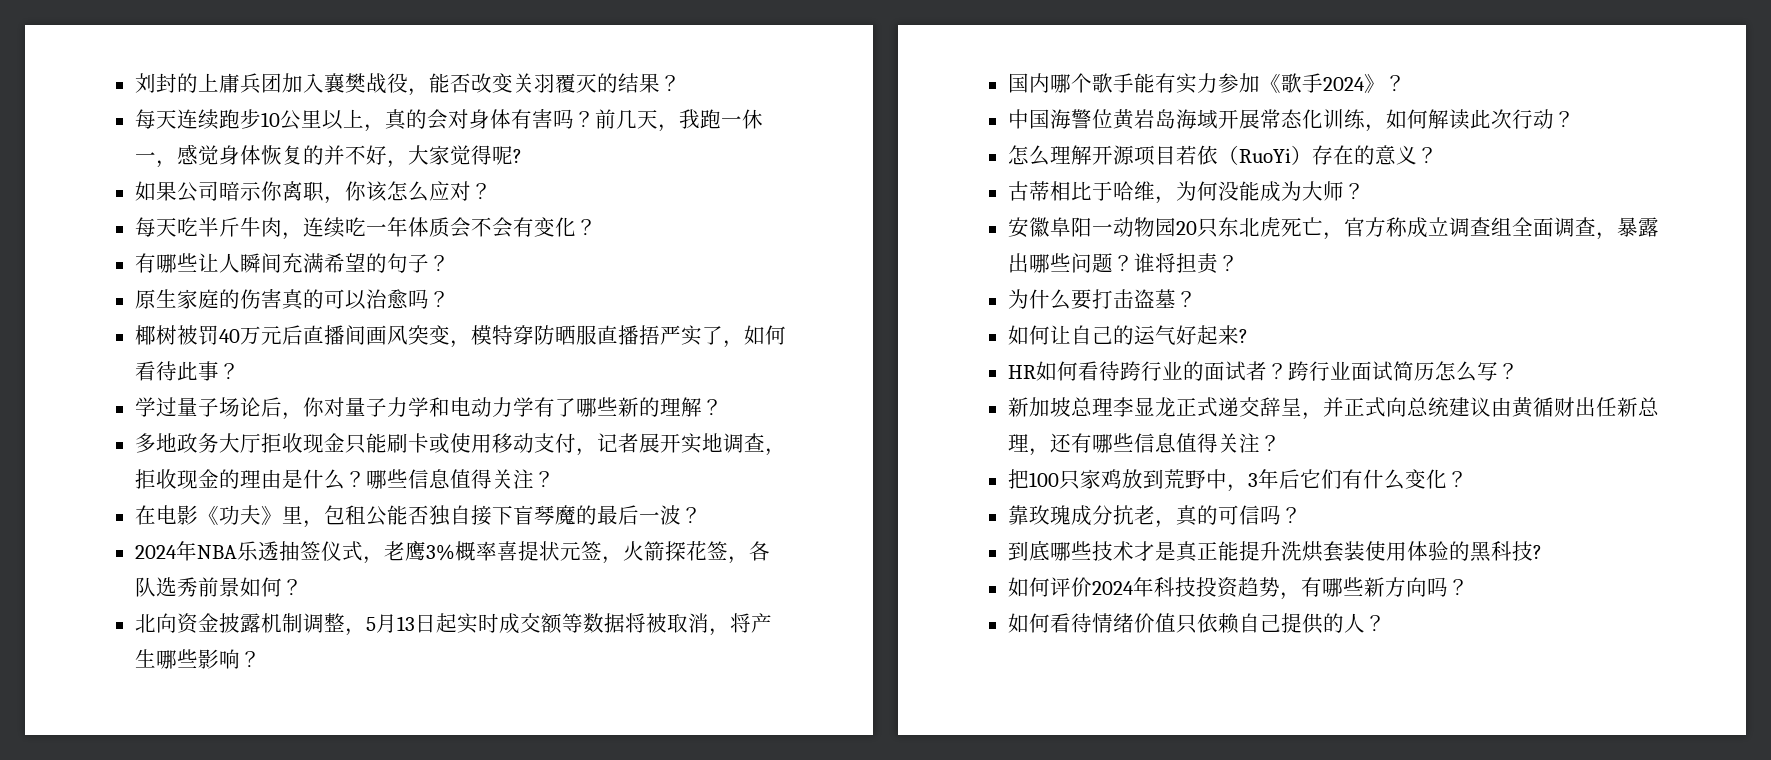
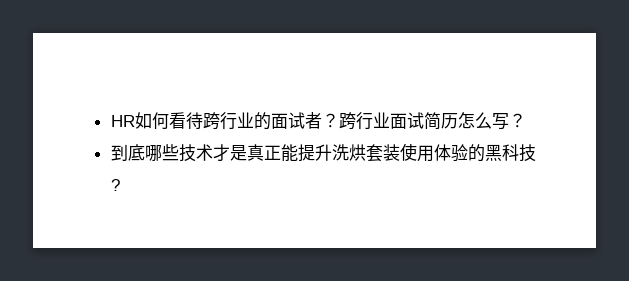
- 刘封的上庸兵团加入襄樊战役，能否改变关羽覆灭的结果？
- 每天连续跑步10公里以上，真的会对身体有害吗？前几天，我跑一休一，感觉身体恢复的并不好，大家觉得呢?
- 如果公司暗示你离职，你该怎么应对？
- 每天吃半斤牛肉，连续吃一年体质会不会有变化？
- 有哪些让人瞬间充满希望的句子？
- 原生家庭的伤害真的可以治愈吗？
- 椰树被罚40万元后直播间画风突变，模特穿防晒服直播捂严实了，如何看待此事？
- 学过量子场论后，你对量子力学和电动力学有了哪些新的理解？
- 多地政务大厅拒收现金只能刷卡或使用移动支付，记者展开实地调查，拒收现金的理由是什么？哪些信息值得关注？
- 在电影《功夫》里，包租公能否独自接下盲琴魔的最后一波？
- 2024年NBA乐透抽签仪式，老鹰3%概率喜提状元签，火箭探花签，各队选秀前景如何？
- 北向资金披露机制调整，5月13日起实时成交额等数据将被取消，将产生哪些影响？
- 国内哪个歌手能有实力参加《歌手2024》？
- 中国海警位黄岩岛海域开展常态化训练，如何解读此次行动？
- 怎么理解开源项目若依（RuoYi）存在的意义？
- 古蒂相比于哈维，为何没能成为大师？
- 安徽阜阳一动物园20只东北虎死亡，官方称成立调查组全面调查，暴露出哪些问题？谁将担责？
- 为什么要打击盗墓？
- 如何让自己的运气好起来?
- 新加坡总理李显龙正式递交辞呈，并正式向总统建议由黄循财出任新总理，还有哪些信息值得关注？
- 把100只家鸡放到荒野中，3年后它们有什么变化？
- 靠玫瑰成分抗老，真的可信吗？
- 如何评价2024年科技投资趋势，有哪些新方向吗？
- 如何看待情绪价值只依赖自己提供的人？

